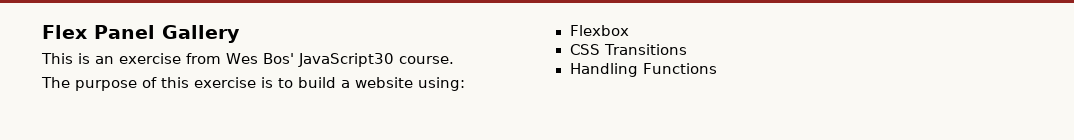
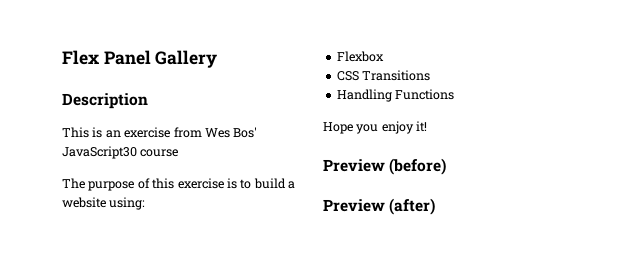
+ Description
- This is an exercise from Wes Bos' JavaScript30 course.
+ This is an exercise from Wes Bos' JavaScript30 course
+ Hope you enjoy it!
+ Preview (before)
+ Preview (after)

